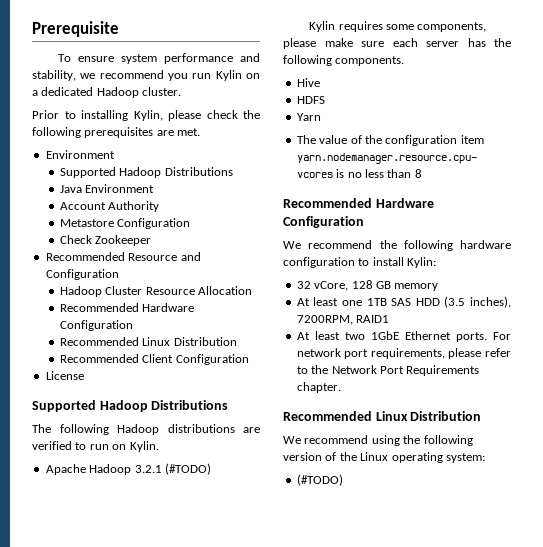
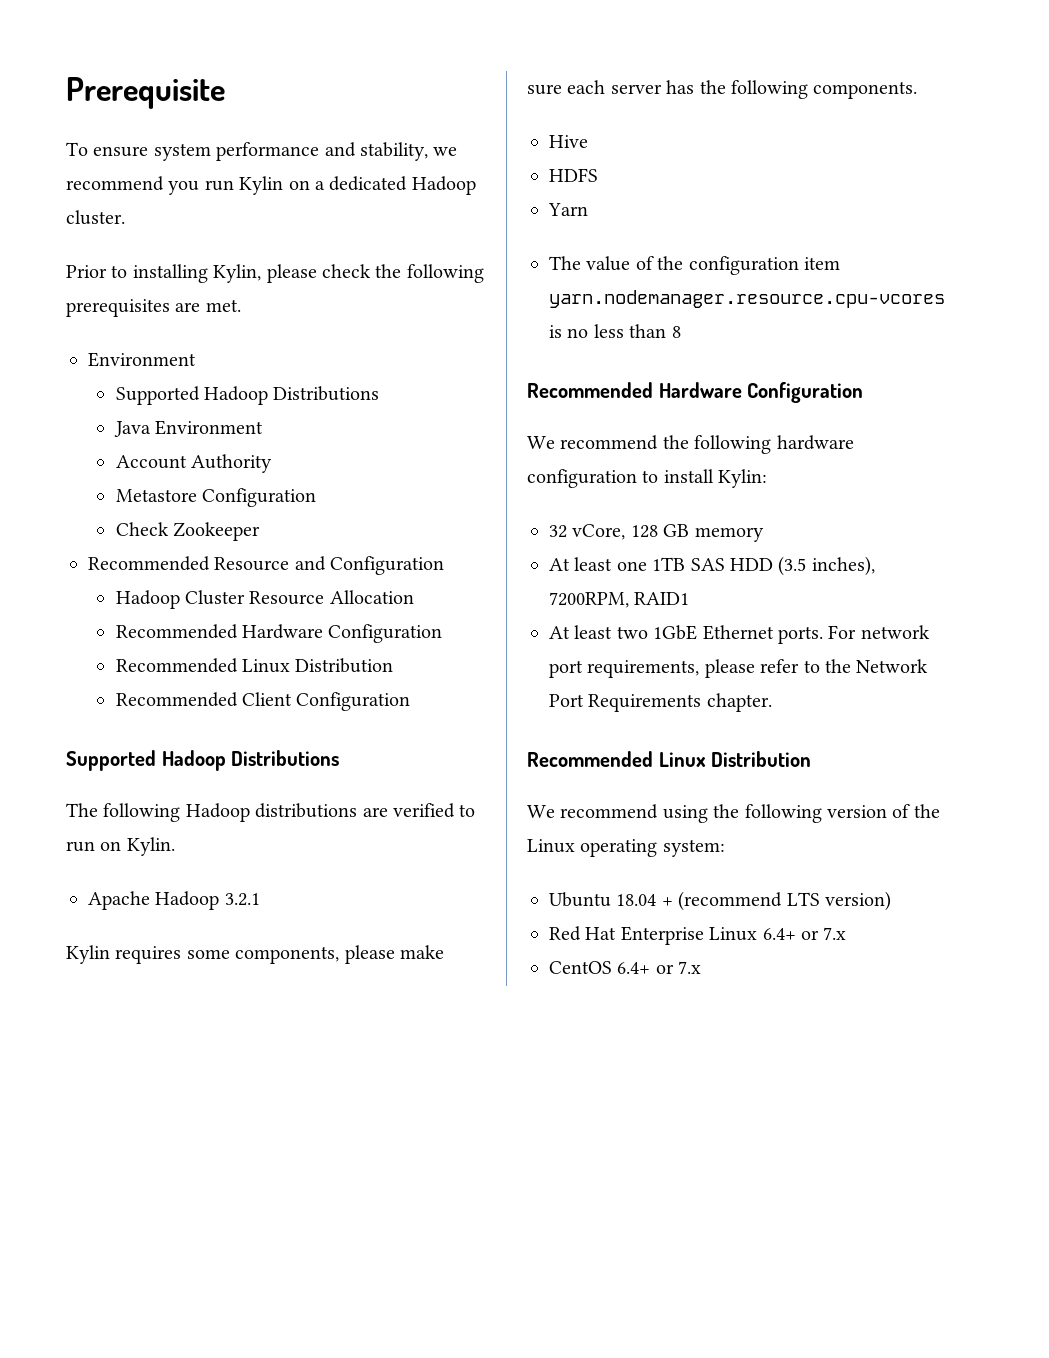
- License
- Apache Hadoop 3.2.1 (#TODO)
+ Apache Hadoop 3.2.1
  We recommend using the following version of the Linux operating system:
- (#TODO)
+ Ubuntu 18.04 + (recommend LTS version)
+ Red Hat Enterprise Linux 6.4+ or 7.x
+ CentOS 6.4+ or 7.x

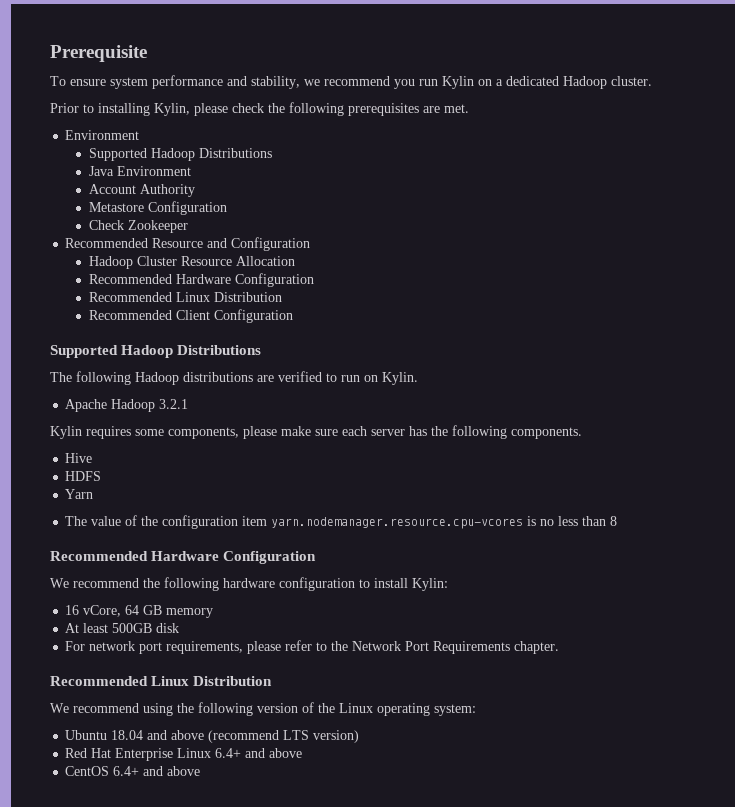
- 32 vCore, 128 GB memory
+ 16 vCore, 64 GB memory
- At least one 1TB SAS HDD (3.5 inches), 7200RPM, RAID1
- At least two 1GbE Ethernet ports. For network port requirements, please refer to the Network Port Requirements chapter.
+ At least 500GB disk
+ For network port requirements, please refer to the Network Port Requirements chapter.
- Ubuntu 18.04 + (recommend LTS version)
+ Ubuntu 18.04 and above (recommend LTS version)
- Red Hat Enterprise Linux 6.4+ or 7.x
+ Red Hat Enterprise Linux 6.4+ and above
- CentOS 6.4+ or 7.x
+ CentOS 6.4+ and above

